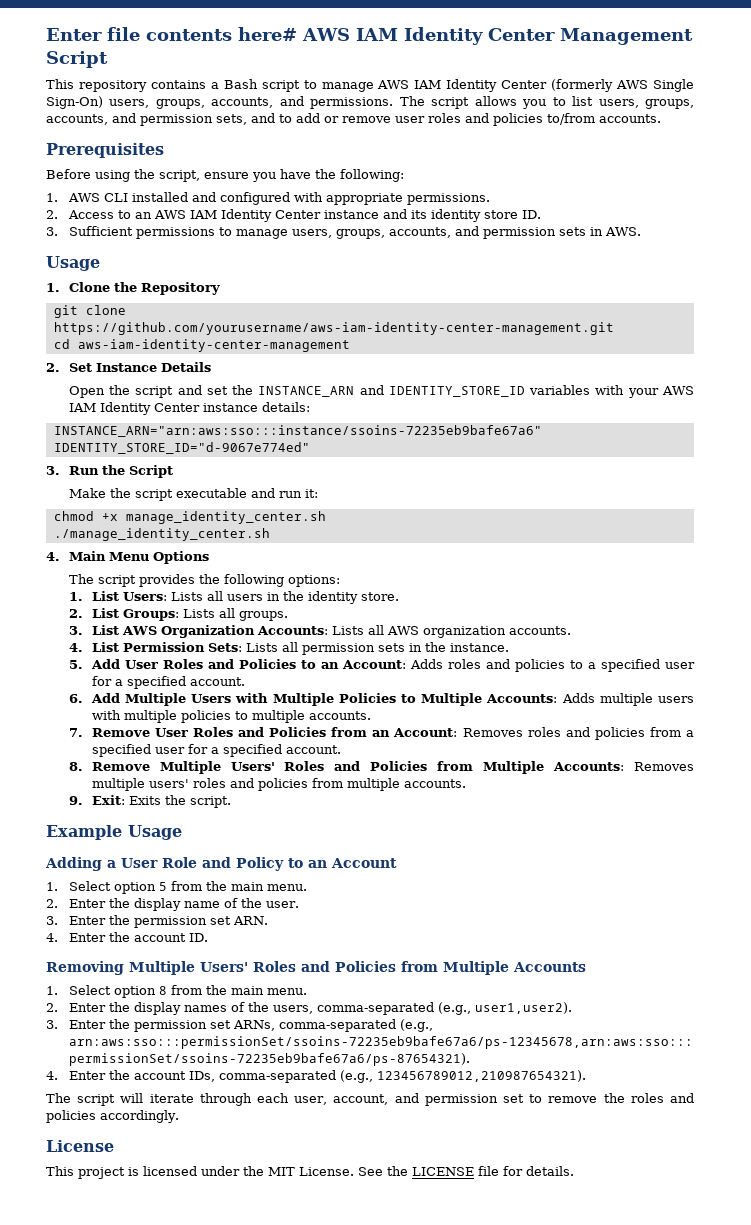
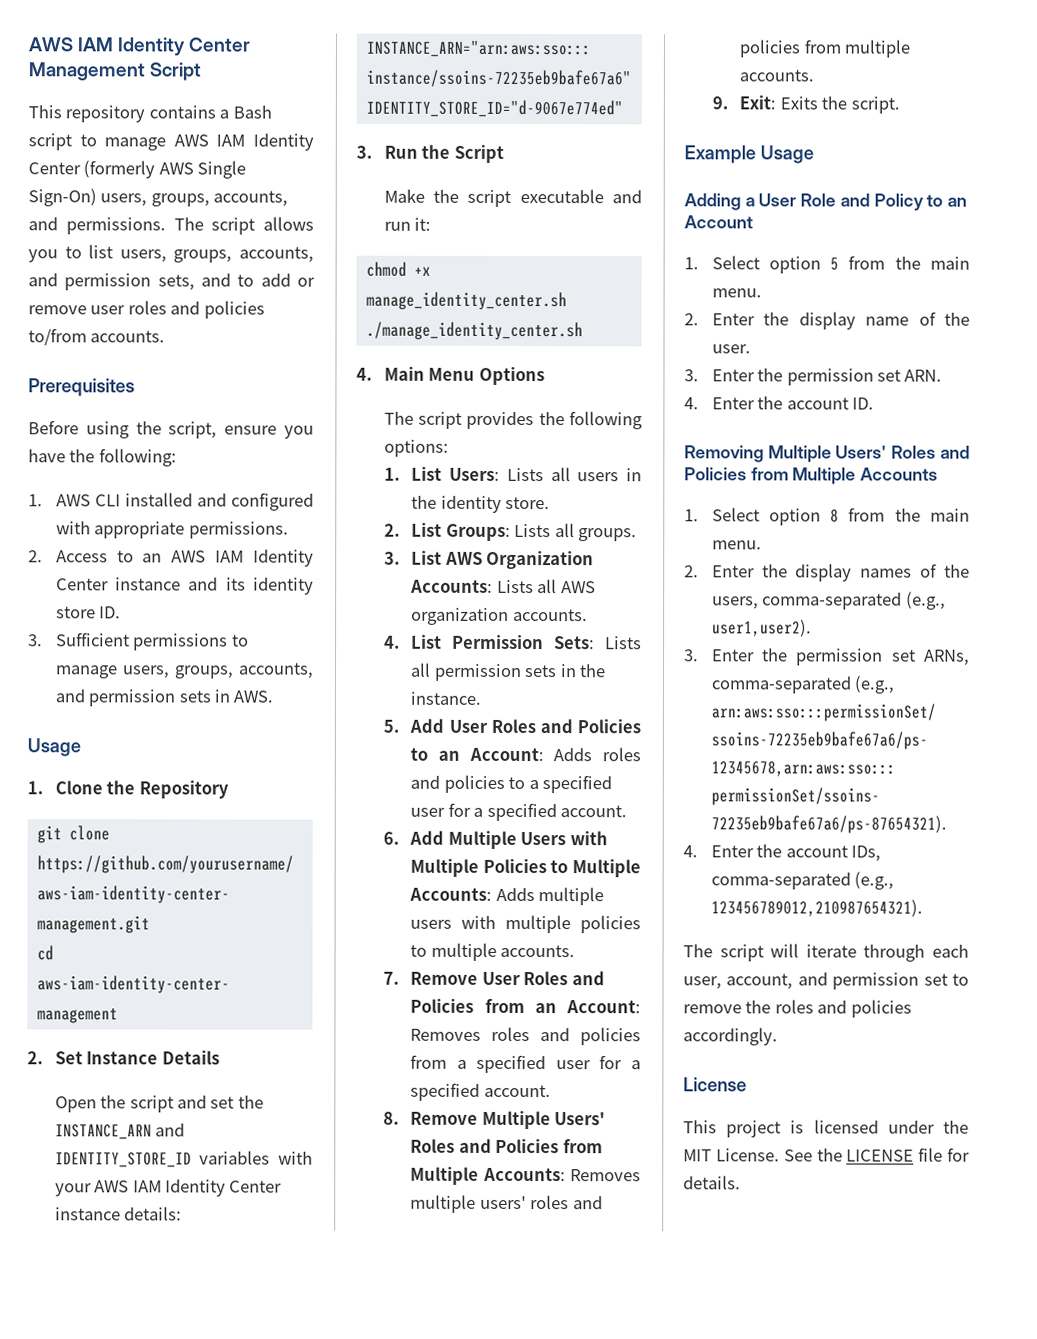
- Enter file contents here# AWS IAM Identity Center Management Script
+ AWS IAM Identity Center Management Script

